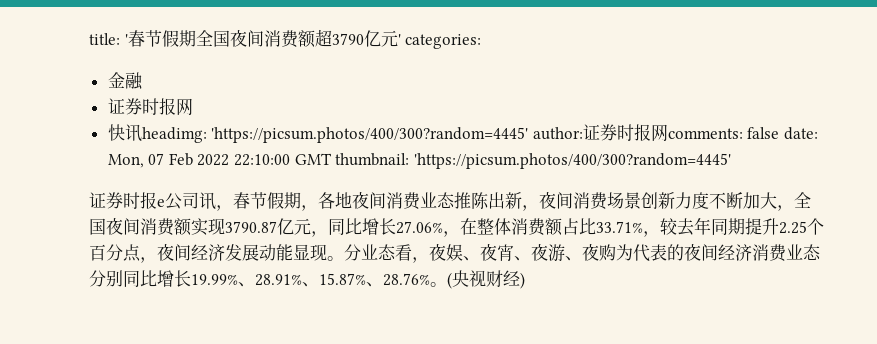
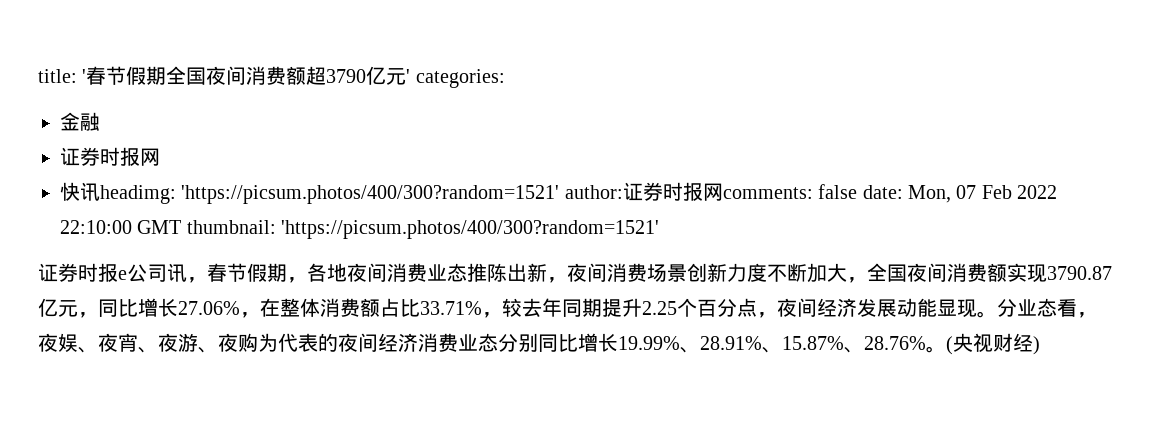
- 快讯headimg: 'https://picsum.photos/400/300?random=4445' author:证券时报网comments: false date: Mon, 07 Feb 2022 22:10:00 GMT thumbnail: 'https://picsum.photos/400/300?random=4445'
+ 快讯headimg: 'https://picsum.photos/400/300?random=1521' author:证券时报网comments: false date: Mon, 07 Feb 2022 22:10:00 GMT thumbnail: 'https://picsum.photos/400/300?random=1521'

